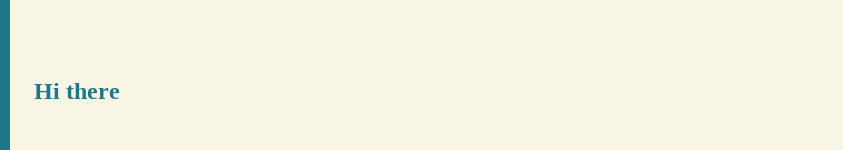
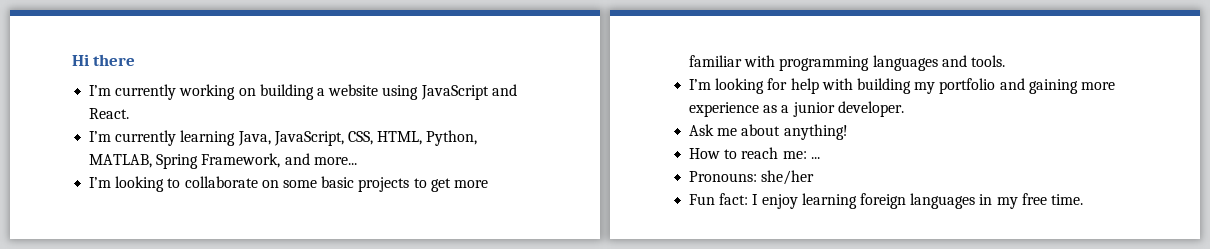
+ I’m currently working on building a website using JavaScript and React.
+ I’m currently learning Java, JavaScript, CSS, HTML, Python, MATLAB, Spring Framework, and more...
+ I’m looking to collaborate on some basic projects to get more familiar with programming languages and tools.
+ I’m looking for help with building my portfolio and gaining more experience as a junior developer.
+ Ask me about anything!
+ How to reach me: ...
+ Pronouns: she/her
+ Fun fact: I enjoy learning foreign languages in my free time.

